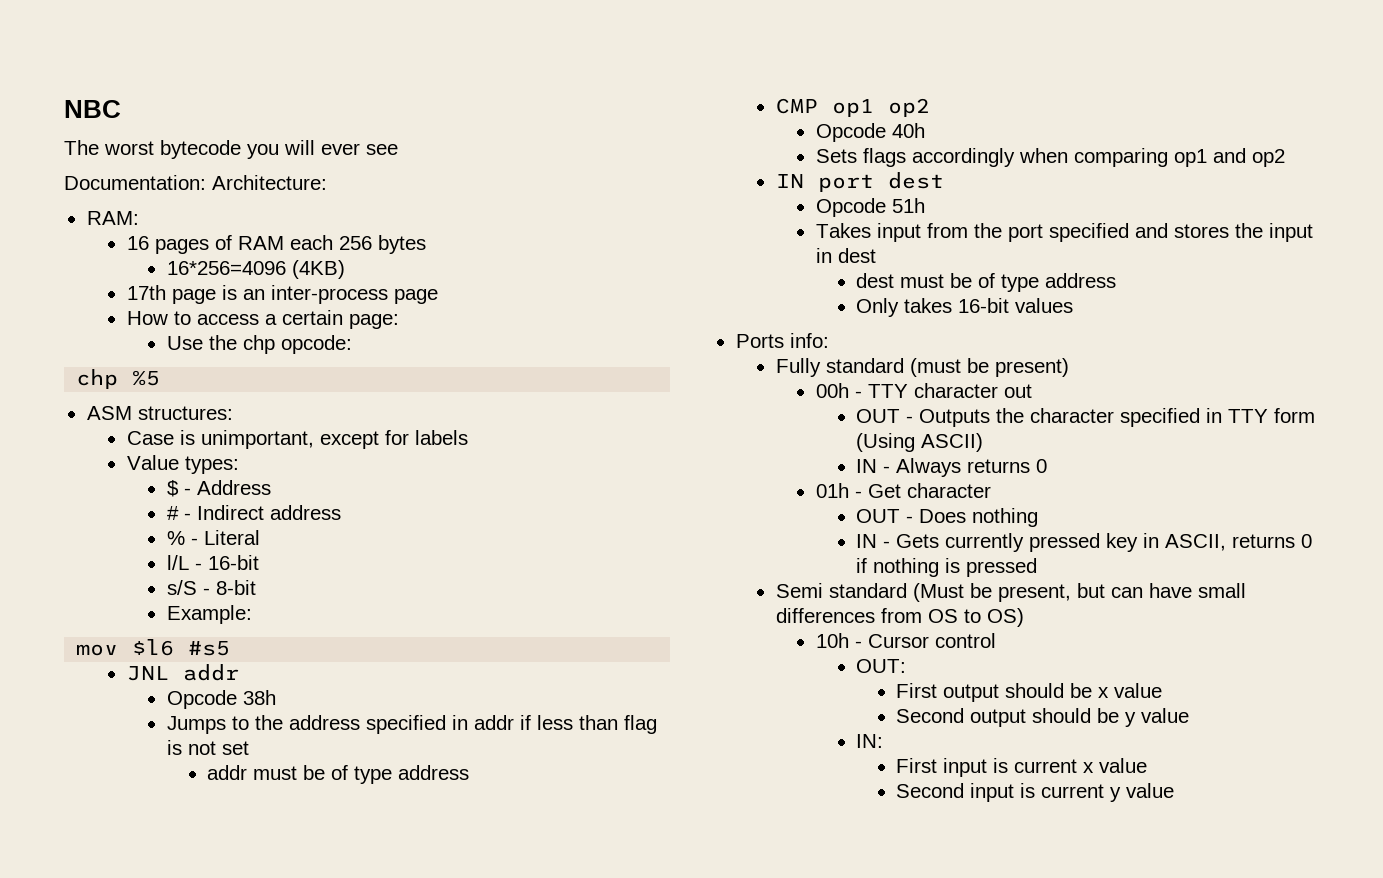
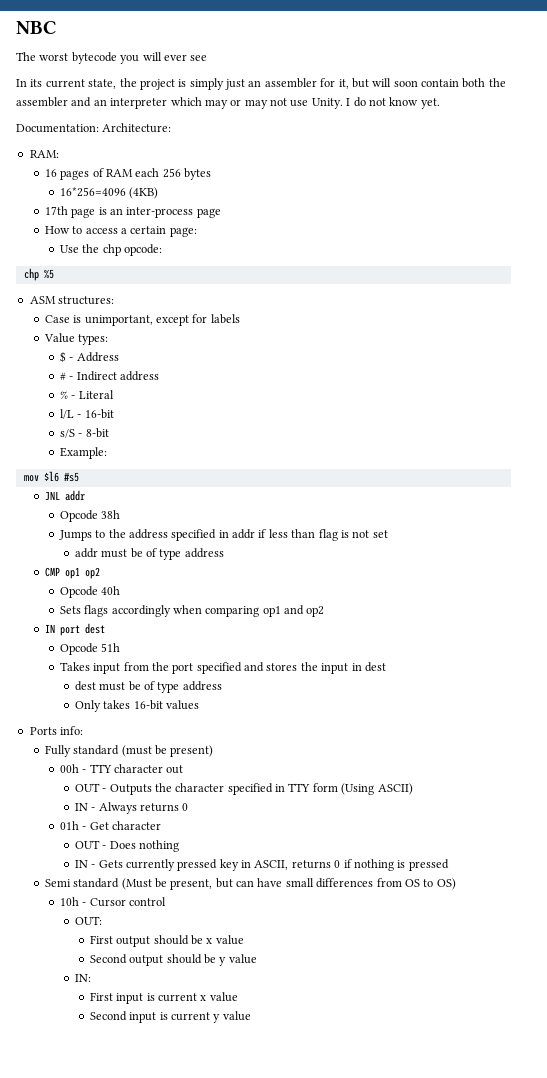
+ In its current state, the project is simply just an assembler for it, but will soon contain both the assembler and an interpreter which may or may not use Unity. I do not know yet.

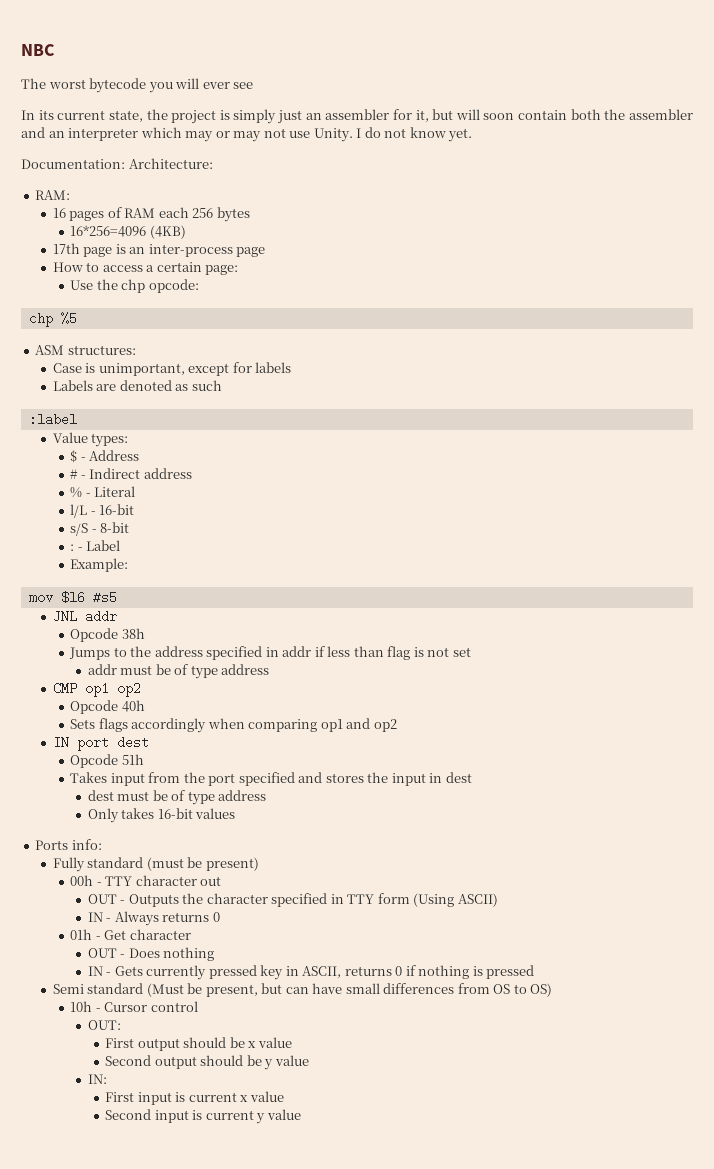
+ Labels are denoted as such
+ :label
+ : - Label

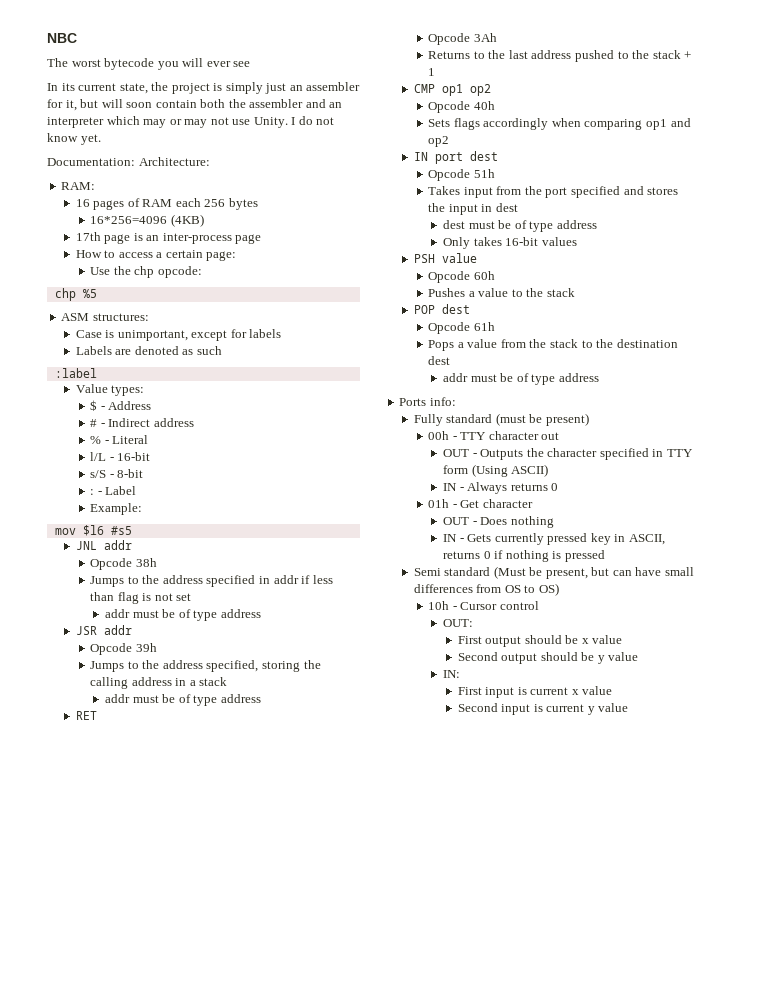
+ JSR addr
+ Opcode 39h
+ Jumps to the address specified, storing the calling address in a stack
+ addr must be of type address
+ RET
+ Opcode 3Ah
+ Returns to the last address pushed to the stack + 1
+ PSH value
+ Opcode 60h
+ Pushes a value to the stack
+ POP dest
+ Opcode 61h
+ Pops a value from the stack to the destination dest
+ addr must be of type address

